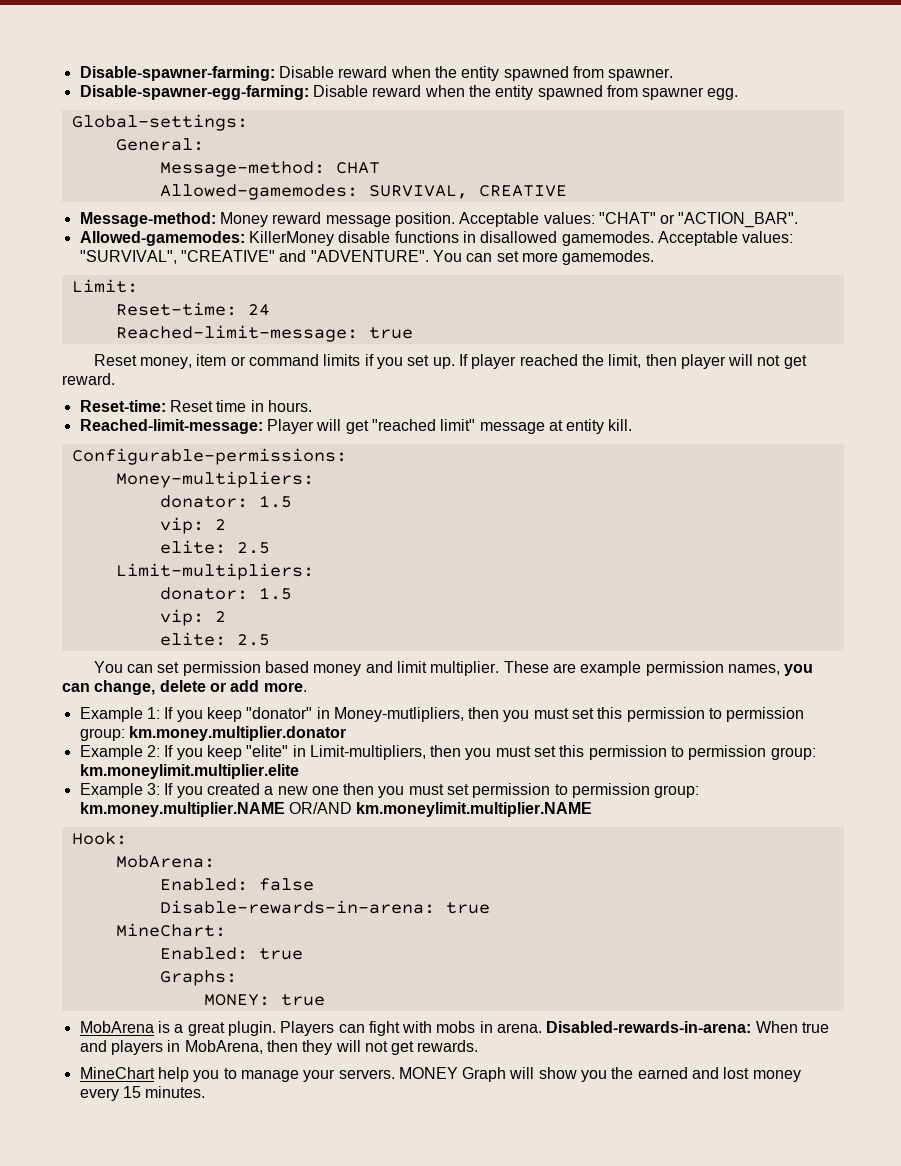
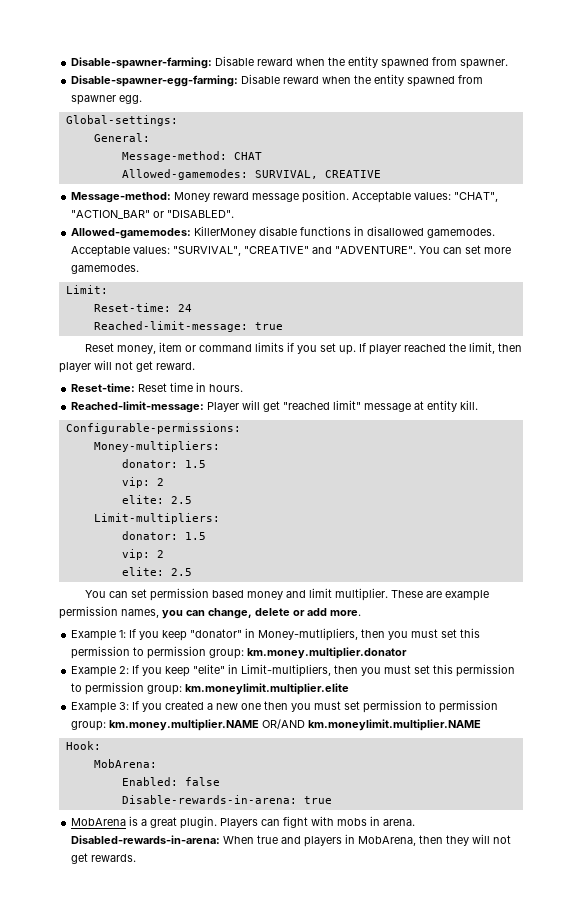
- Acceptable values: "CHAT" or "ACTION_BAR".
+ Acceptable values: "CHAT", "ACTION_BAR" or "DISABLED".
- MineChart:
- Enabled: true
- Graphs:
- MONEY: true
- MineChart help you to manage your servers. MONEY Graph will show you the earned and lost money every 15 minutes.

